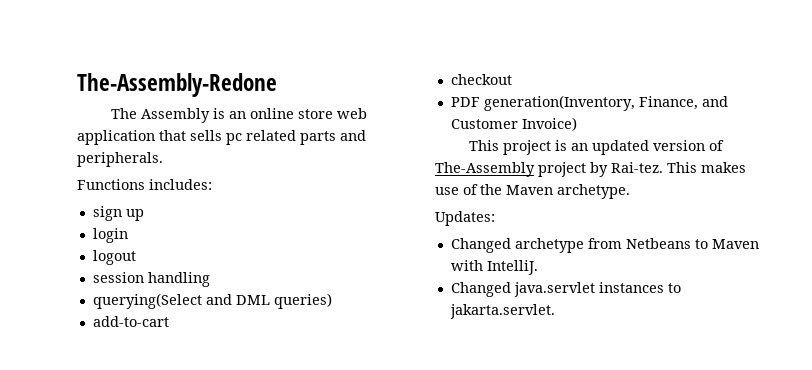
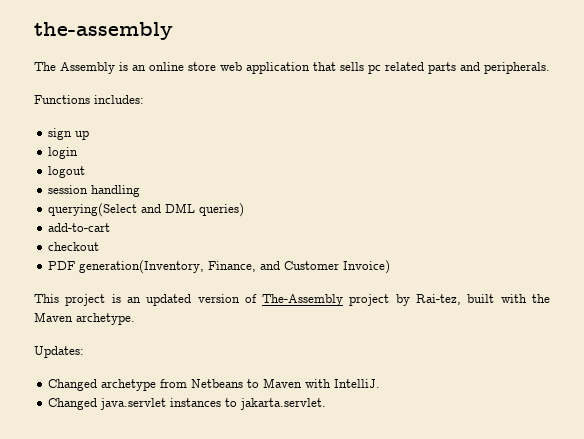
- The-Assembly-Redone
+ the-assembly
- This project is an updated version of The-Assembly project by Rai-tez. This makes use of the Maven archetype.
+ This project is an updated version of The-Assembly project by Rai-tez, built with the Maven archetype.

